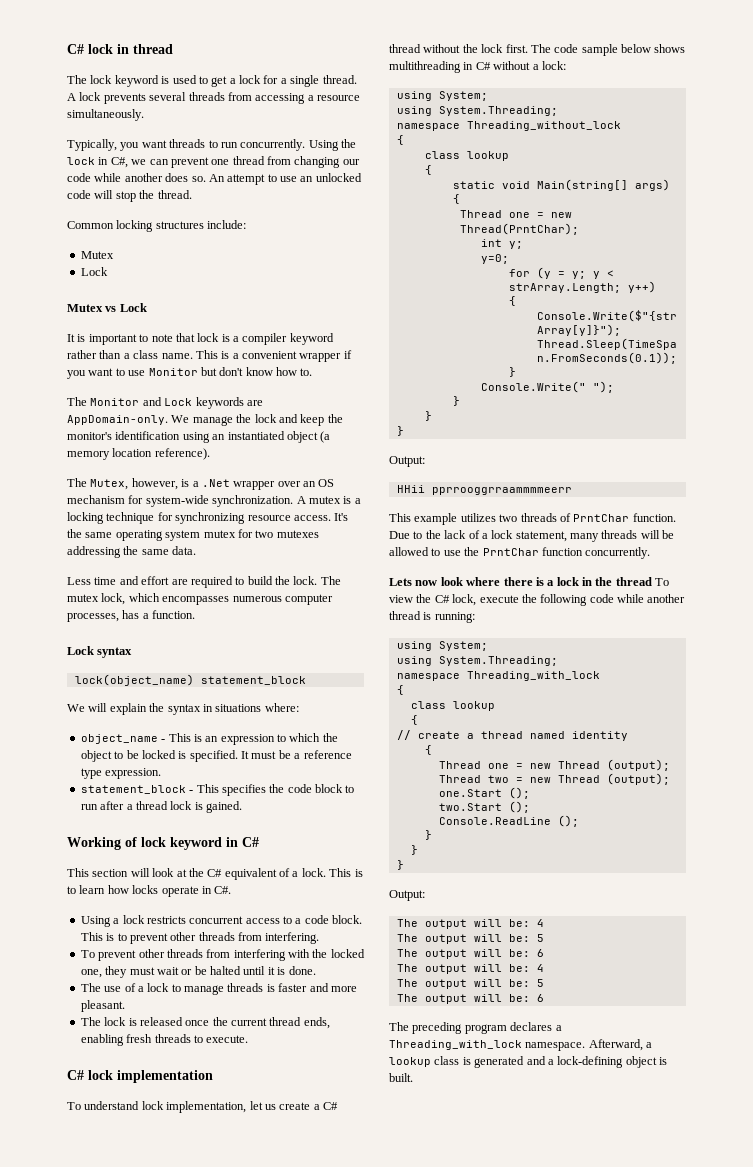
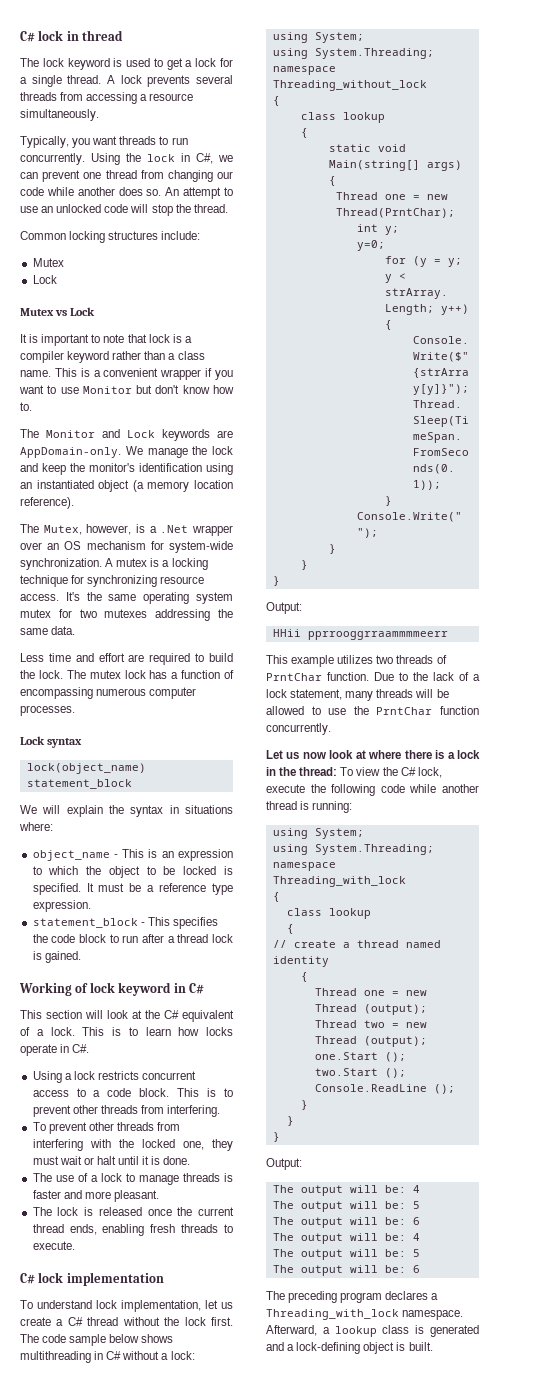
- The mutex lock, which encompasses numerous computer processes, has a function.
+ The mutex lock has a function of encompassing numerous computer processes.
- To prevent other threads from interfering with the locked one, they must wait or be halted until it is done.
+ To prevent other threads from interfering with the locked one, they must wait or halt until it is done.
- Lets now look where there is a lock in the thread To view the C# lock, execute the following code while another thread is running:
+ Let us now look at where there is a lock in the thread: To view the C# lock, execute the following code while another thread is running:

